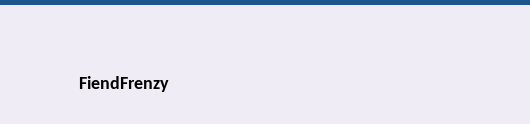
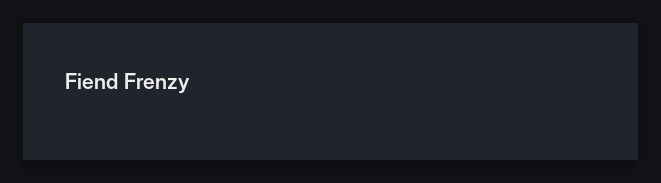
- FiendFrenzy
+ Fiend Frenzy

